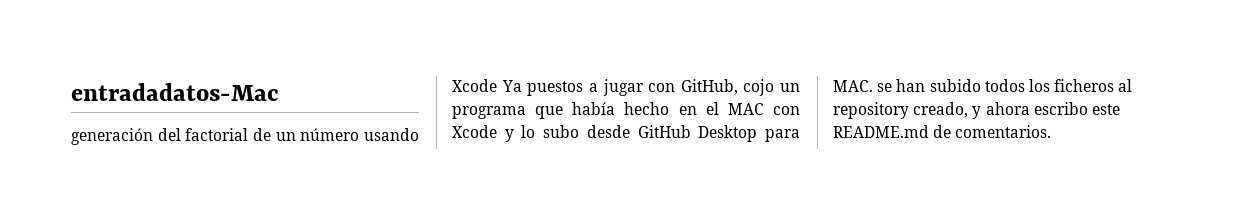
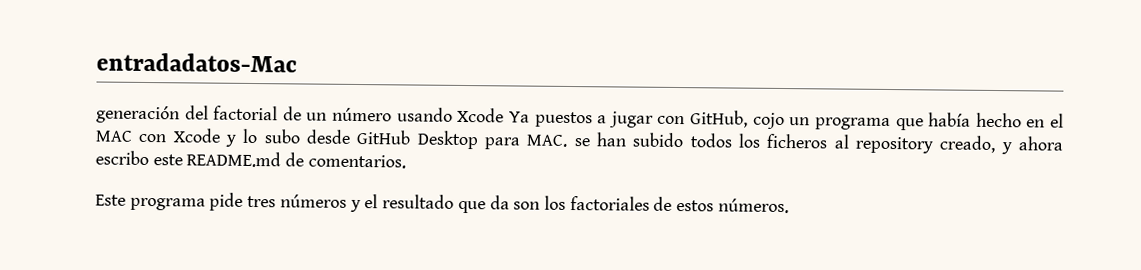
+ Este programa pide tres números y el resultado que da son los factoriales de estos números.

